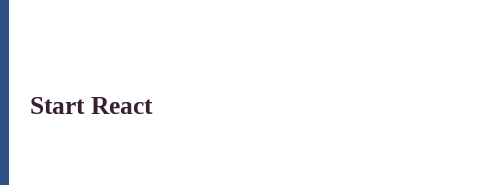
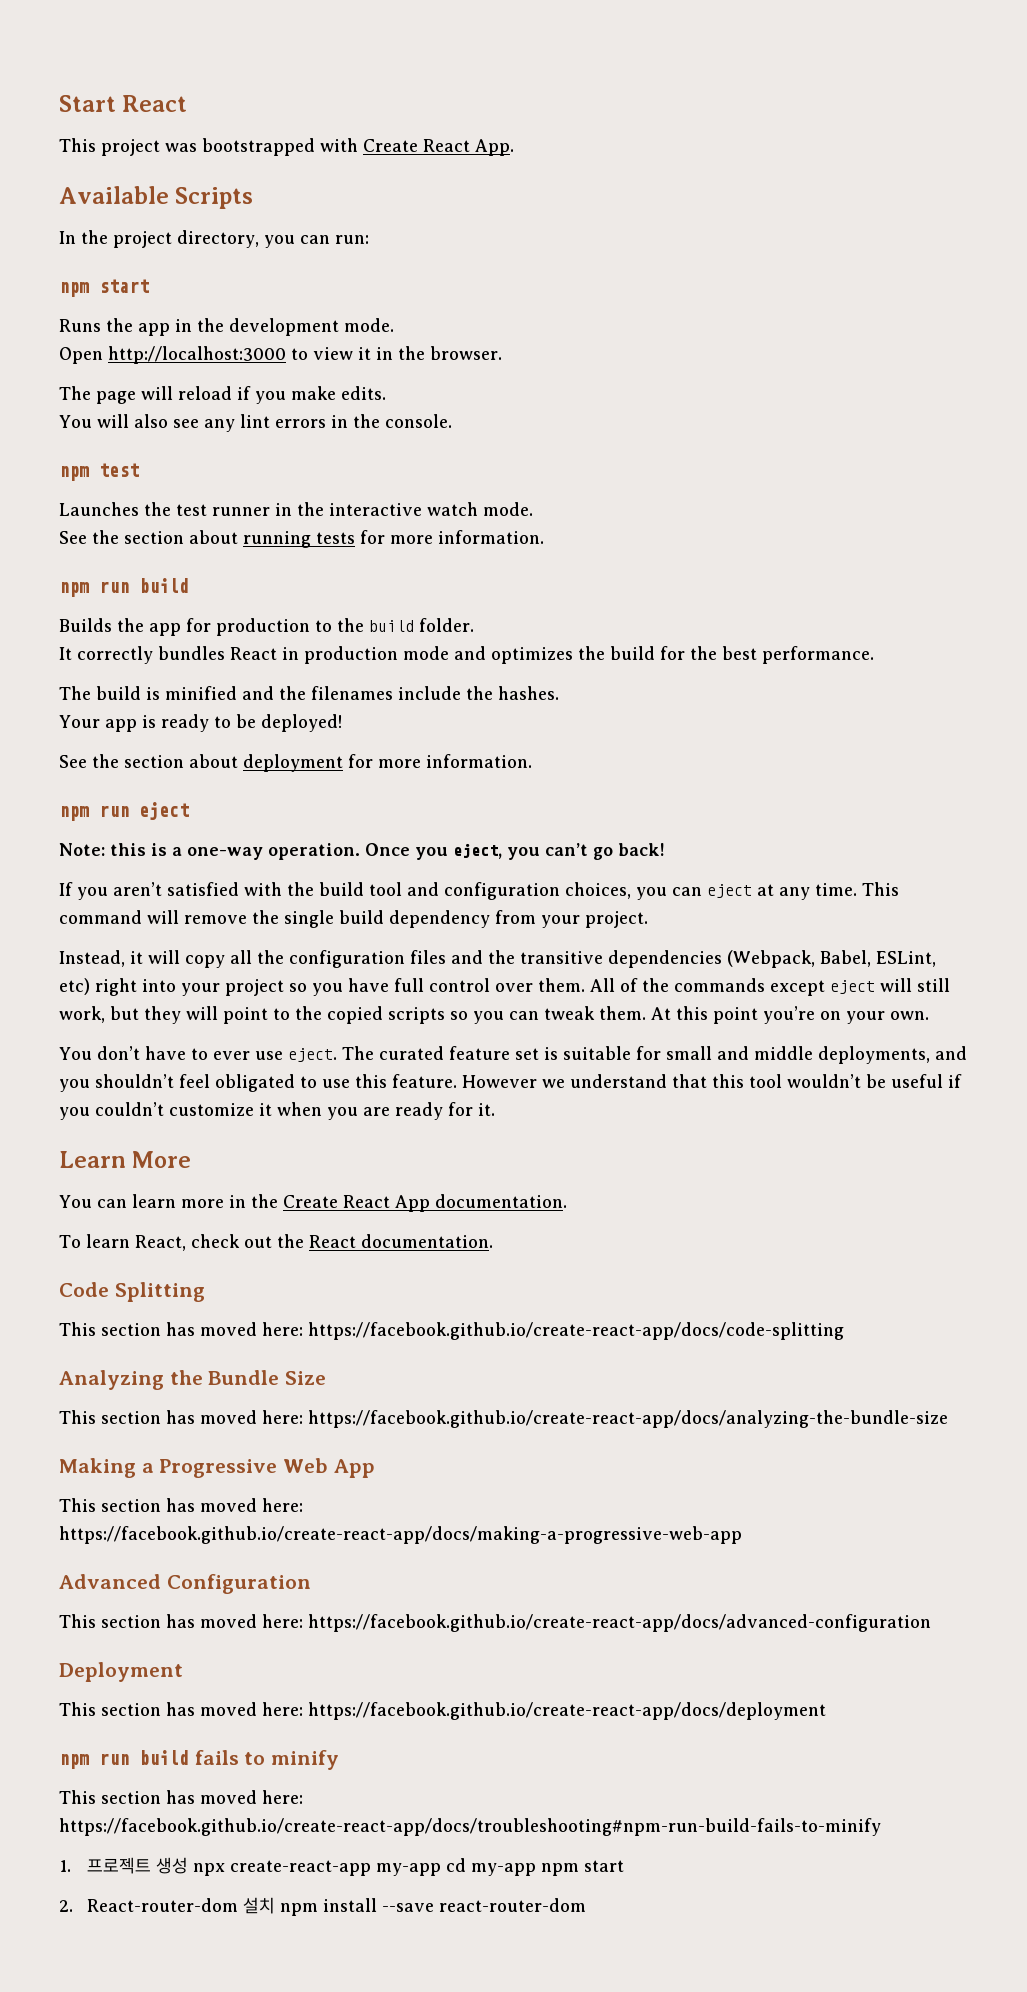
+ This project was bootstrapped with Create React App.
+ Available Scripts
+ In the project directory, you can run:
+ npm start
+ Runs the app in the development mode.
+ Open http://localhost:3000 to view it in the browser.
+ The page will reload if you make edits.
+ You will also see any lint errors in the console.
+ npm test
+ Launches the test runner in the interactive watch mode.
+ See the section about running tests for more information.
+ npm run build
+ Builds the app for production to the build folder.
+ It correctly bundles React in production mode and optimizes the build for the best performance.
+ The build is minified and the filenames include the hashes.
+ Your app is ready to be deployed!
+ See the section about deployment for more information.
+ npm run eject
+ Note: this is a one-way operation. Once you eject, you can’t go back!
+ If you aren’t satisfied with the build tool and configuration choices, you can eject at any time. This command will remove the single build dependency from your project.
+ Instead, it will copy all the configuration files and the transitive dependencies (Webpack, Babel, ESLint, etc) right into your project so you have full control over them. All of the commands except eject will still work, but they will point to the copied scripts so you can tweak them. At this point you’re on your own.
+ You don’t have to ever use eject. The curated feature set is suitable for small and middle deployments, and you shouldn’t feel obligated to use this feature. However we understand that this tool wouldn’t be useful if you couldn’t customize it when you are ready for it.
+ Learn More
+ You can learn more in the Create React App documentation.
+ To learn React, check out the React documentation.
+ Code Splitting
+ This section has moved here: https://facebook.github.io/create-react-app/docs/code-splitting
+ Analyzing the Bundle Size
+ This section has moved here: https://facebook.github.io/create-react-app/docs/analyzing-the-bundle-size
+ Making a Progressive Web App
+ This section has moved here: https://facebook.github.io/create-react-app/docs/making-a-progressive-web-app
+ Advanced Configuration
+ This section has moved here: https://facebook.github.io/create-react-app/docs/advanced-configuration
+ Deployment
+ This section has moved here: https://facebook.github.io/create-react-app/docs/deployment
+ npm run build fails to minify
+ This section has moved here: https://facebook.github.io/create-react-app/docs/troubleshooting#npm-run-build-fails-to-minify
+ 1. 프로젝트 생성 npx create-react-app my-app cd my-app npm start
+ 2. React-router-dom 설치 npm install --save react-router-dom

